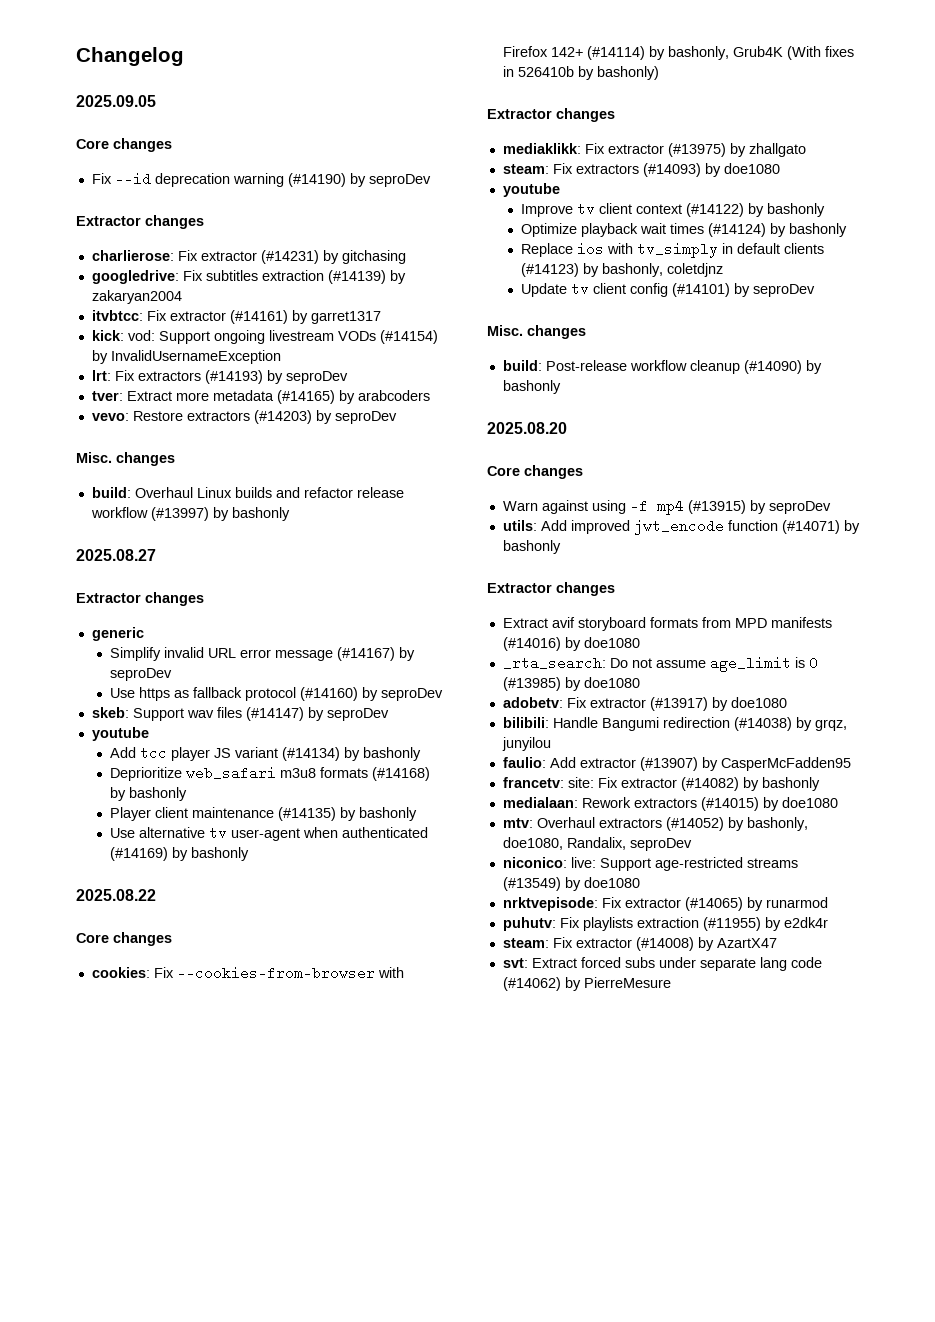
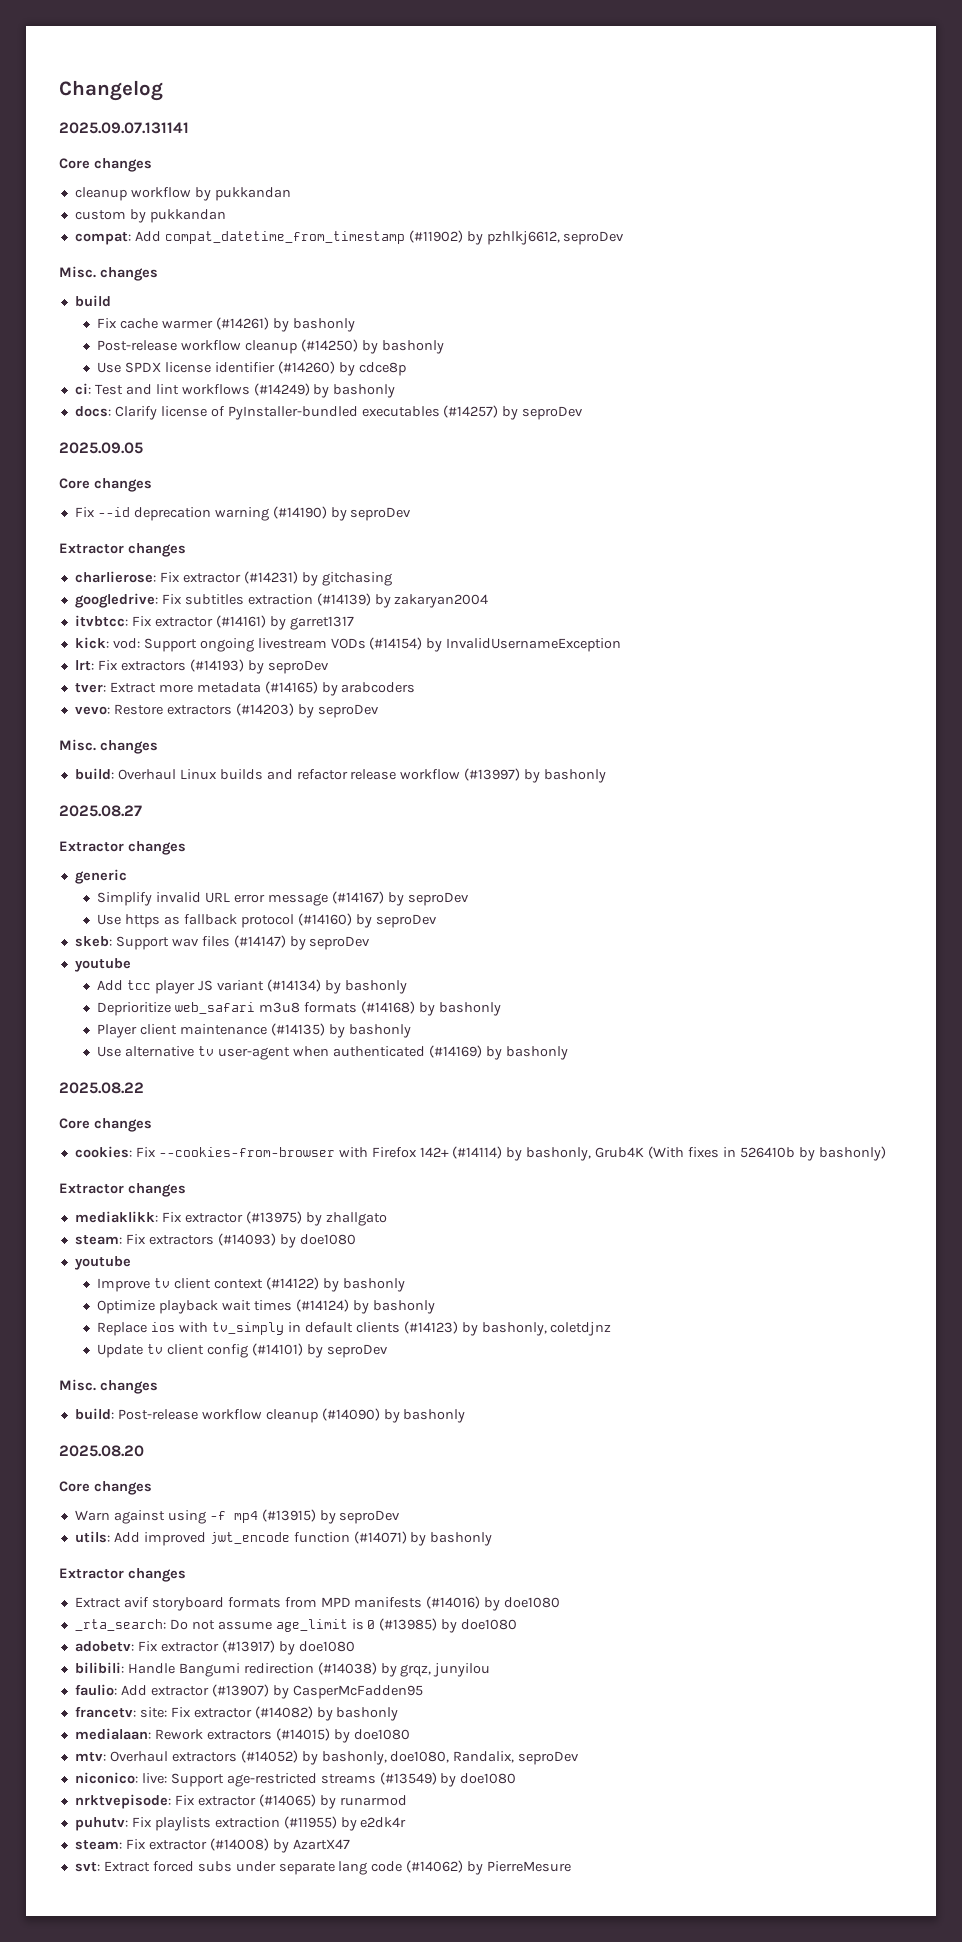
+ 2025.09.07.131141
+ Core changes
+ cleanup workflow by pukkandan
+ custom by pukkandan
+ compat: Add compat_datetime_from_timestamp (#11902) by pzhlkj6612, seproDev
+ Misc. changes
+ build
+ Fix cache warmer (#14261) by bashonly
+ Post-release workflow cleanup (#14250) by bashonly
+ Use SPDX license identifier (#14260) by cdce8p
+ ci: Test and lint workflows (#14249) by bashonly
+ docs: Clarify license of PyInstaller-bundled executables (#14257) by seproDev

